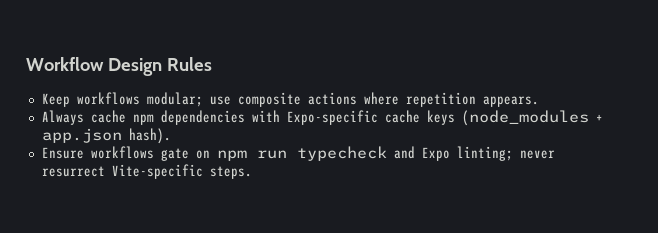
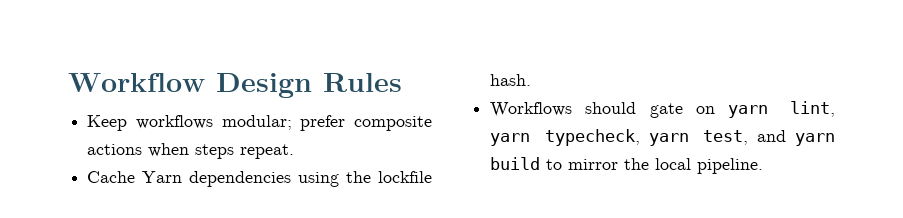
- Keep workflows modular; use composite actions where repetition appears.
- Always cache npm dependencies with Expo-specific cache keys (node_modules + app.json hash).
- Ensure workflows gate on npm run typecheck and Expo linting; never resurrect Vite-specific steps.
+ Keep workflows modular; prefer composite actions when steps repeat.
+ Cache Yarn dependencies using the lockfile hash.
+ Workflows should gate on yarn lint, yarn typecheck, yarn test, and yarn build to mirror the local pipeline.

